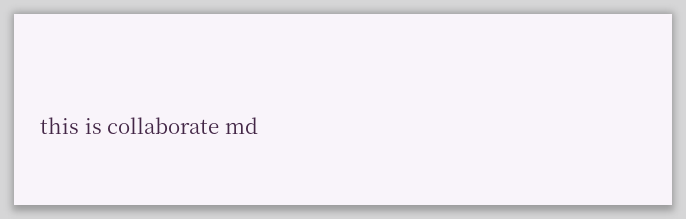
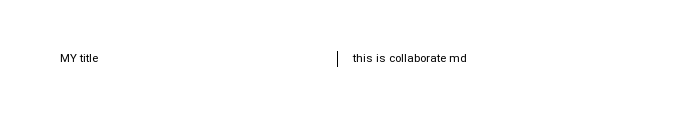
+ MY title

